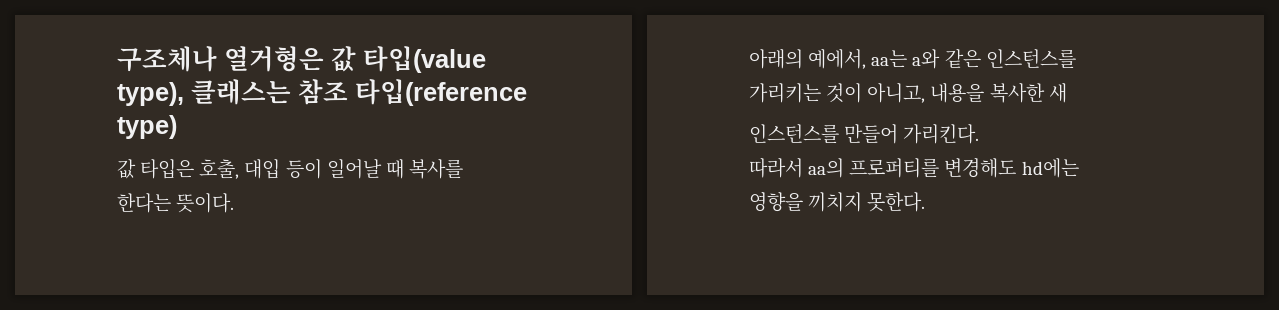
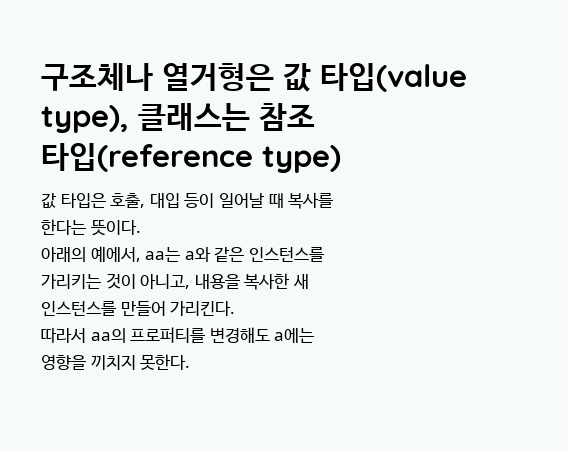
- 따라서 aa의 프로퍼티를 변경해도 hd에는
+ 따라서 aa의 프로퍼티를 변경해도 a에는

